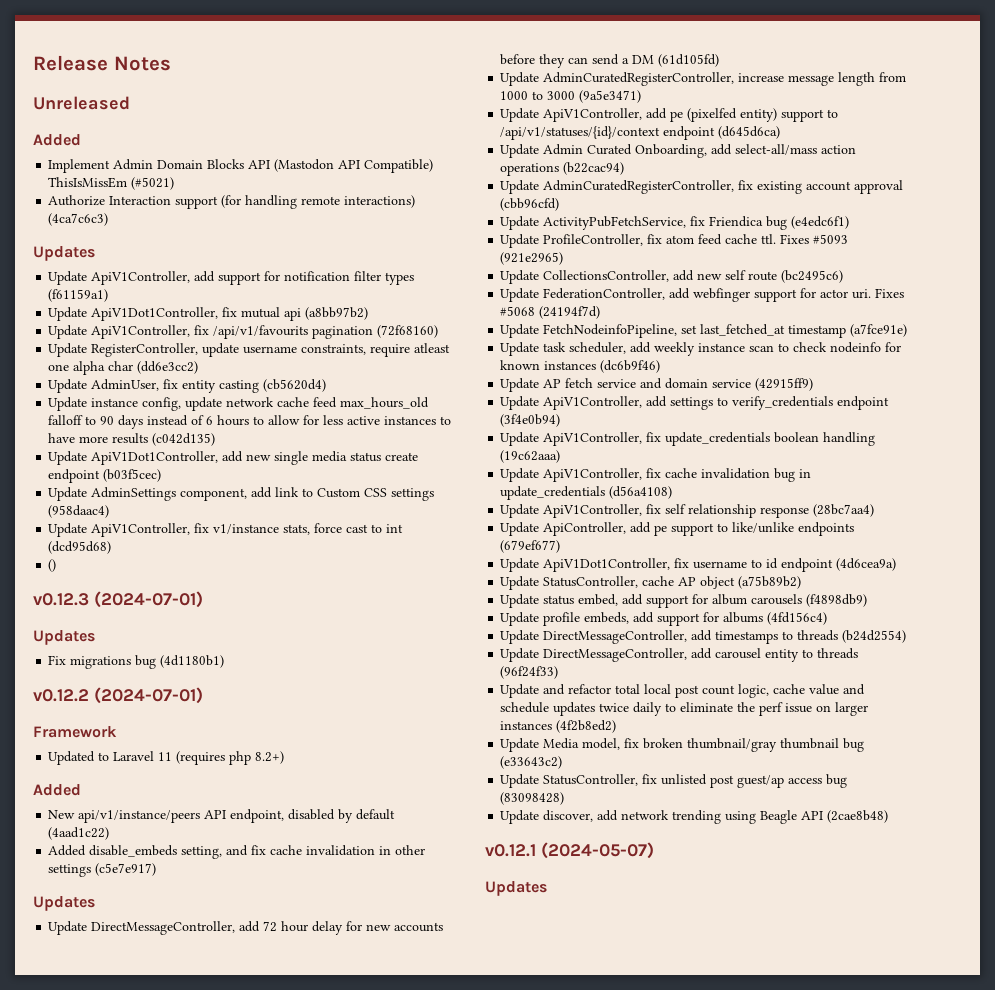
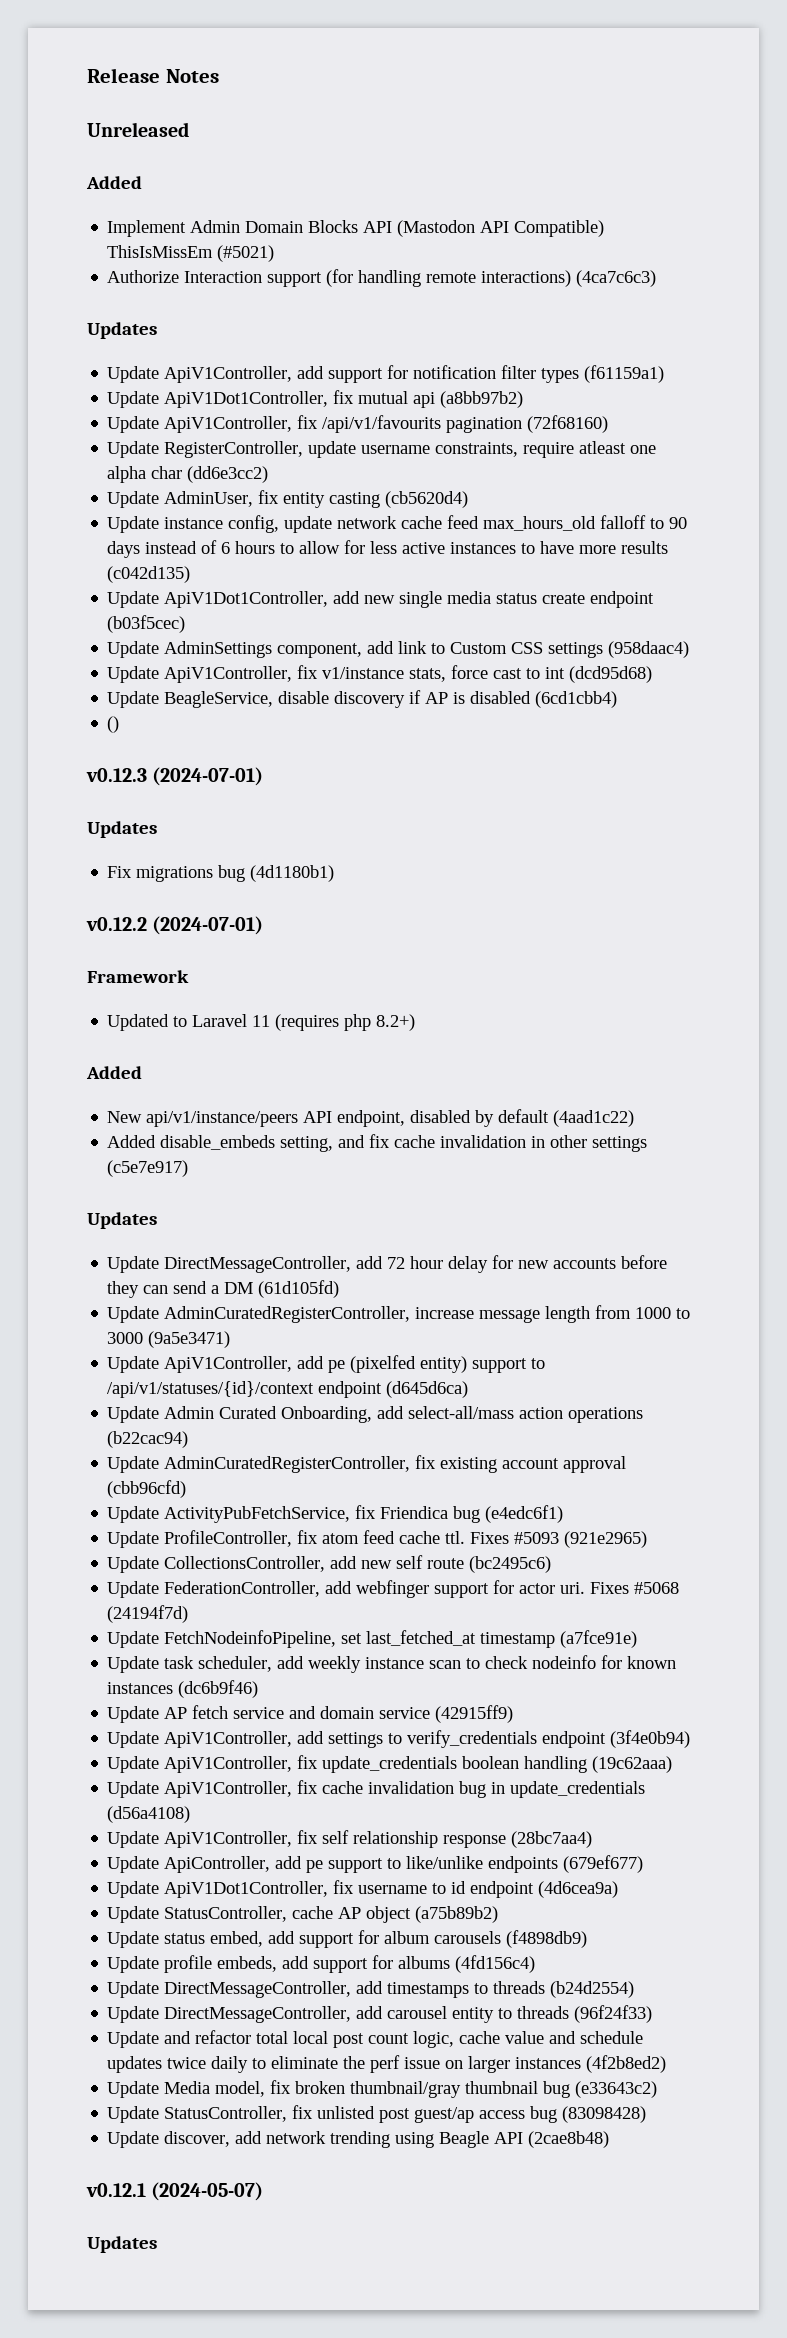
+ Update BeagleService, disable discovery if AP is disabled (6cd1cbb4)

